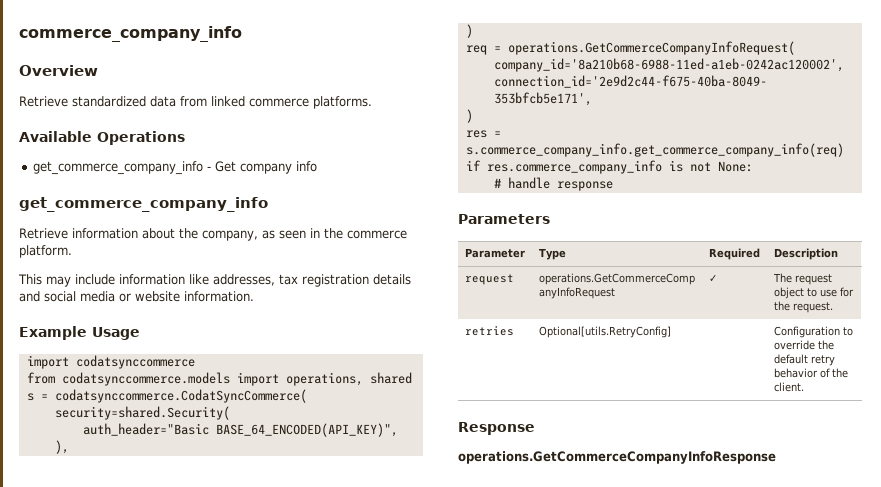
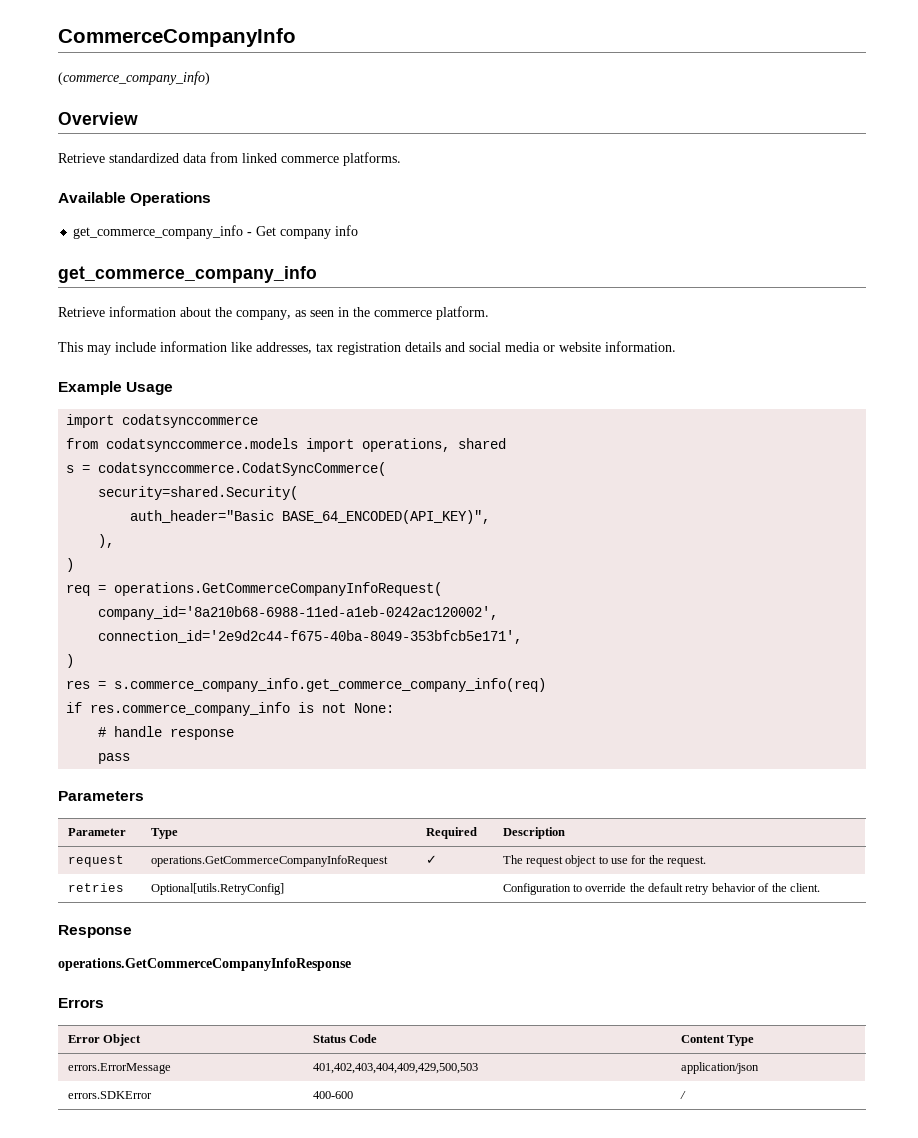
- commerce_company_info
+ CommerceCompanyInfo
+ (commerce_company_info)
+ pass
+ Errors
+ Error Object | Status Code | Content Type
+ errors.ErrorMessage | 401,402,403,404,409,429,500,503 | application/json
+ errors.SDKError | 400-600 | /

